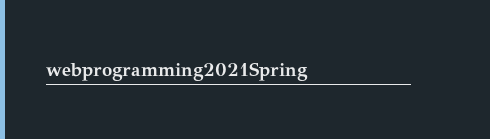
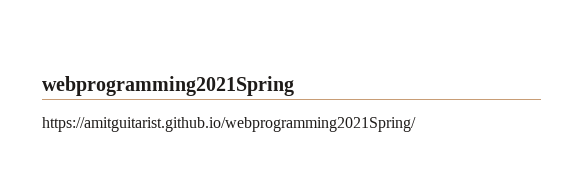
+ https://amitguitarist.github.io/webprogramming2021Spring/

